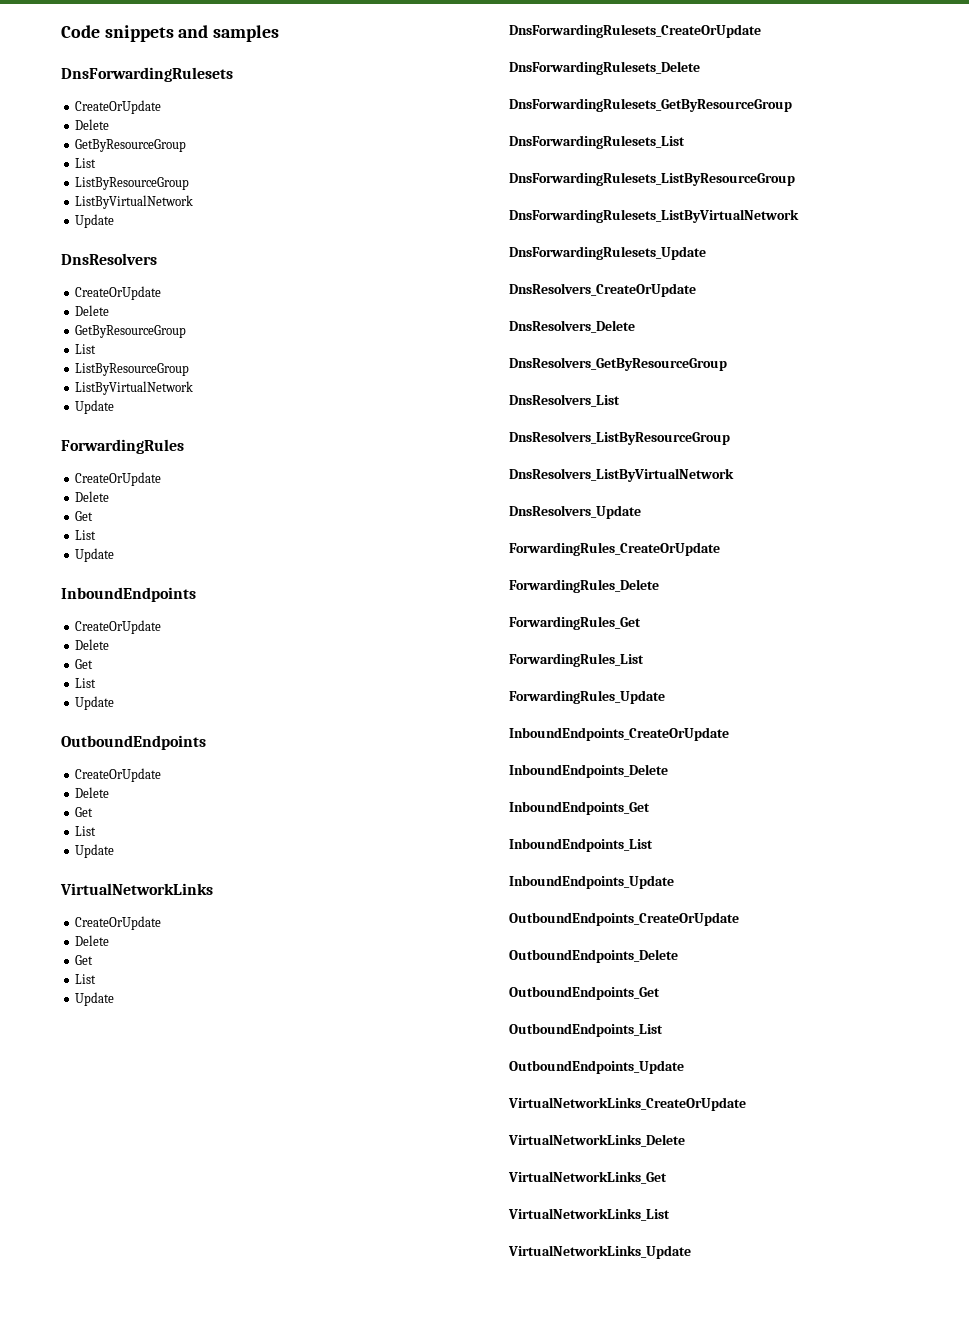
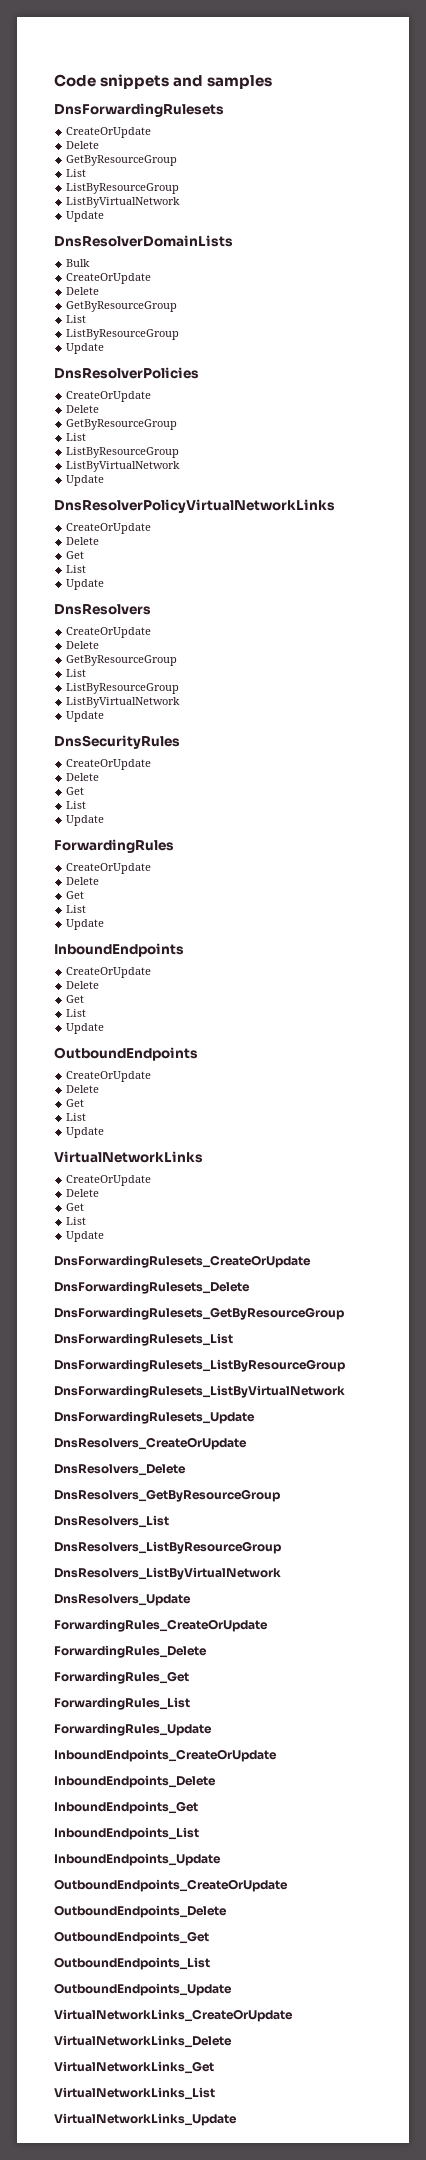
+ DnsResolverDomainLists
+ Bulk
+ CreateOrUpdate
+ Delete
+ GetByResourceGroup
+ List
+ ListByResourceGroup
+ Update
+ DnsResolverPolicies
+ CreateOrUpdate
+ Delete
+ GetByResourceGroup
+ List
+ ListByResourceGroup
+ ListByVirtualNetwork
+ Update
+ DnsResolverPolicyVirtualNetworkLinks
+ CreateOrUpdate
+ Delete
+ Get
+ List
+ Update
+ DnsSecurityRules
+ CreateOrUpdate
+ Delete
+ Get
+ List
+ Update

